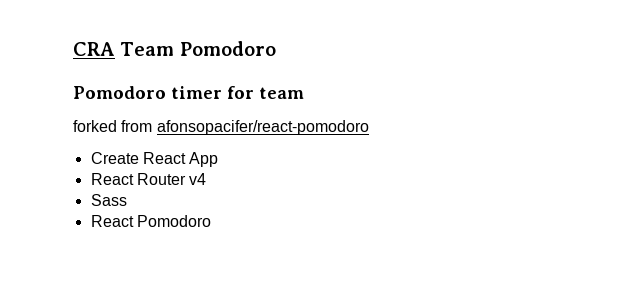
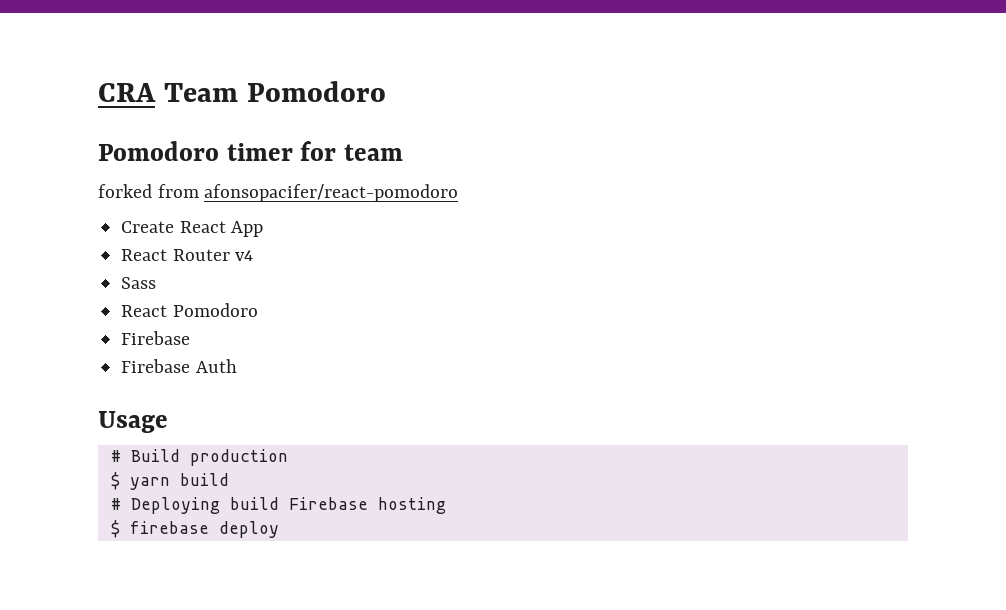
  React Pomodoro
+ Firebase
+ Firebase Auth
+ Usage
+ # Build production
+ $ yarn build
+ # Deploying build Firebase hosting
+ $ firebase deploy

